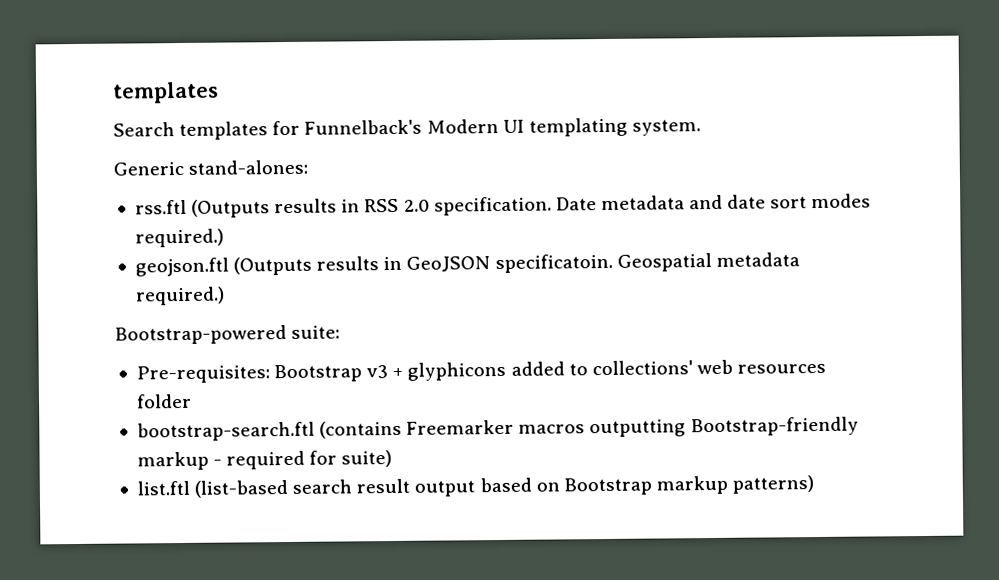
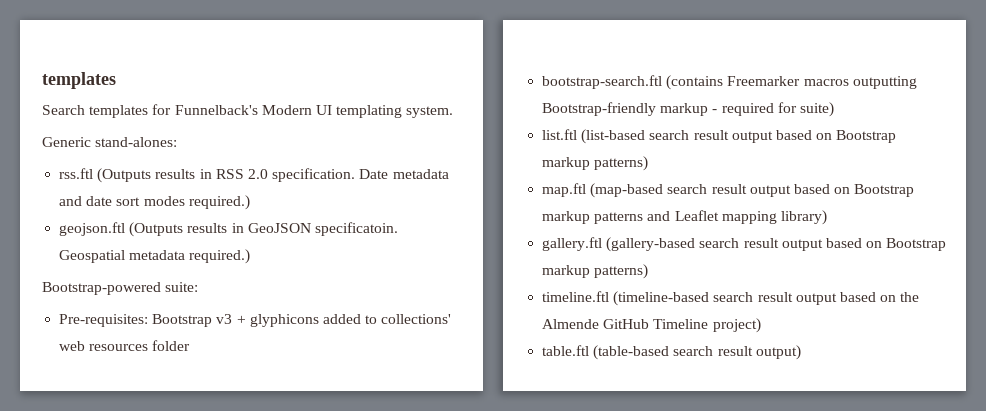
+ map.ftl (map-based search result output based on Bootstrap markup patterns and Leaflet mapping library)
+ gallery.ftl (gallery-based search result output based on Bootstrap markup patterns)
+ timeline.ftl (timeline-based search result output based on the Almende GitHub Timeline project)
+ table.ftl (table-based search result output)

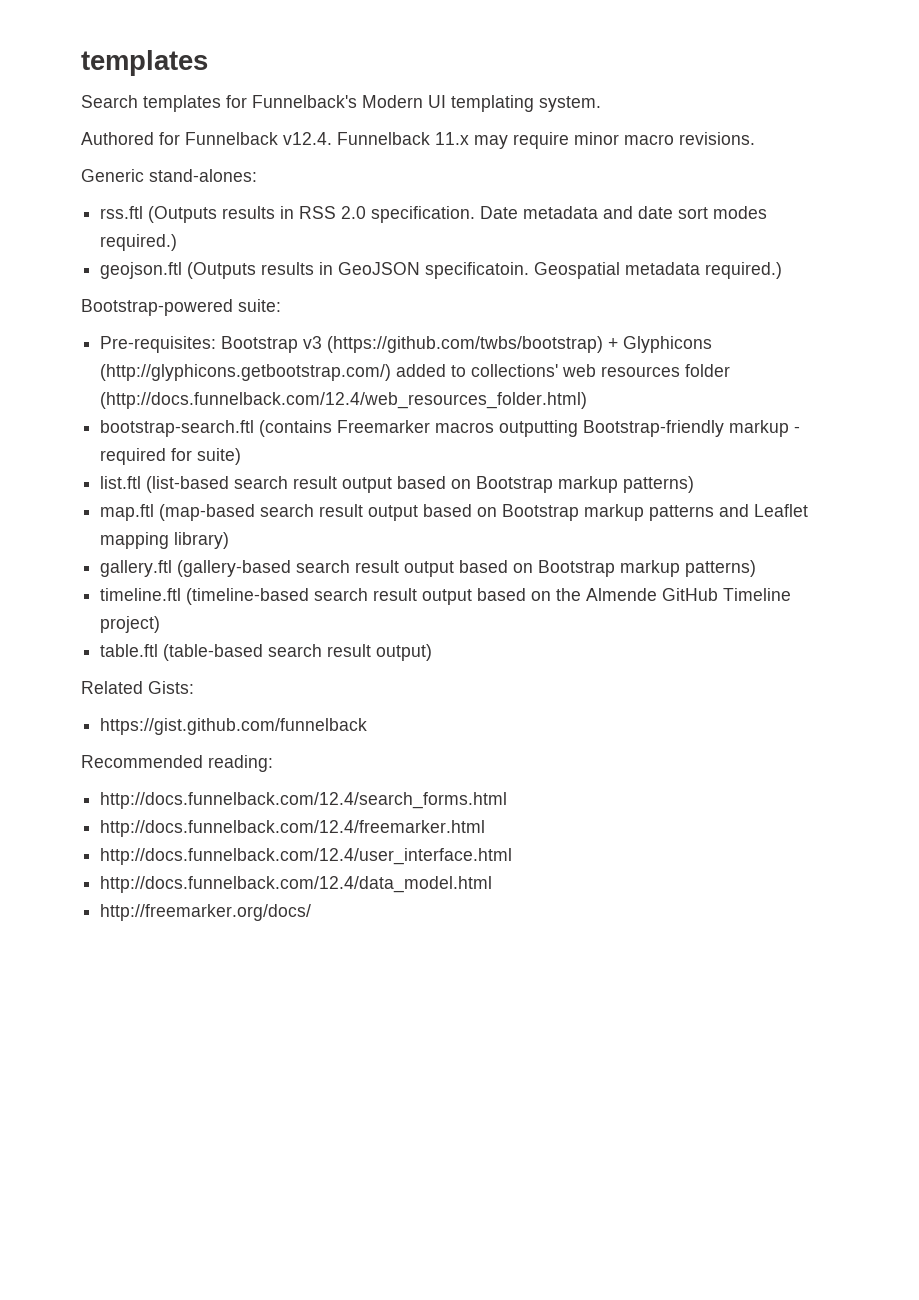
+ Authored for Funnelback v12.4. Funnelback 11.x may require minor macro revisions.
- Pre-requisites: Bootstrap v3 + glyphicons added to collections' web resources folder
+ Pre-requisites: Bootstrap v3 (https://github.com/twbs/bootstrap) + Glyphicons (http://glyphicons.getbootstrap.com/) added to collections' web resources folder (http://docs.funnelback.com/12.4/web_resources_folder.html)
+ Related Gists:
+ https://gist.github.com/funnelback
+ Recommended reading:
+ http://docs.funnelback.com/12.4/search_forms.html
+ http://docs.funnelback.com/12.4/freemarker.html
+ http://docs.funnelback.com/12.4/user_interface.html
+ http://docs.funnelback.com/12.4/data_model.html
+ http://freemarker.org/docs/

